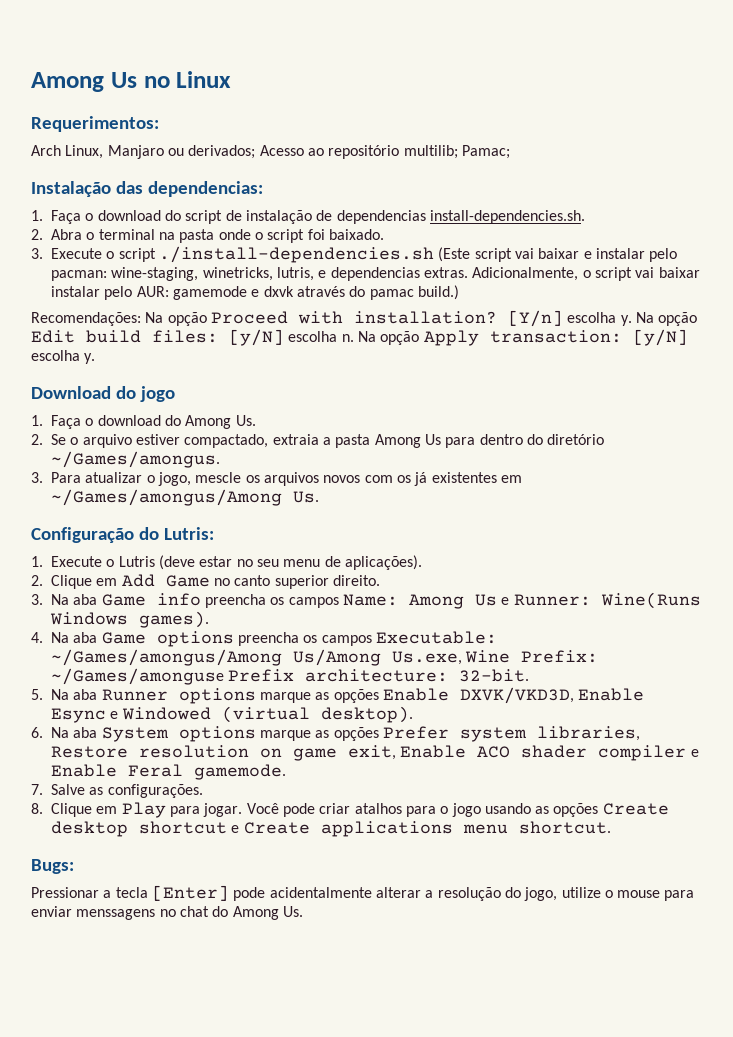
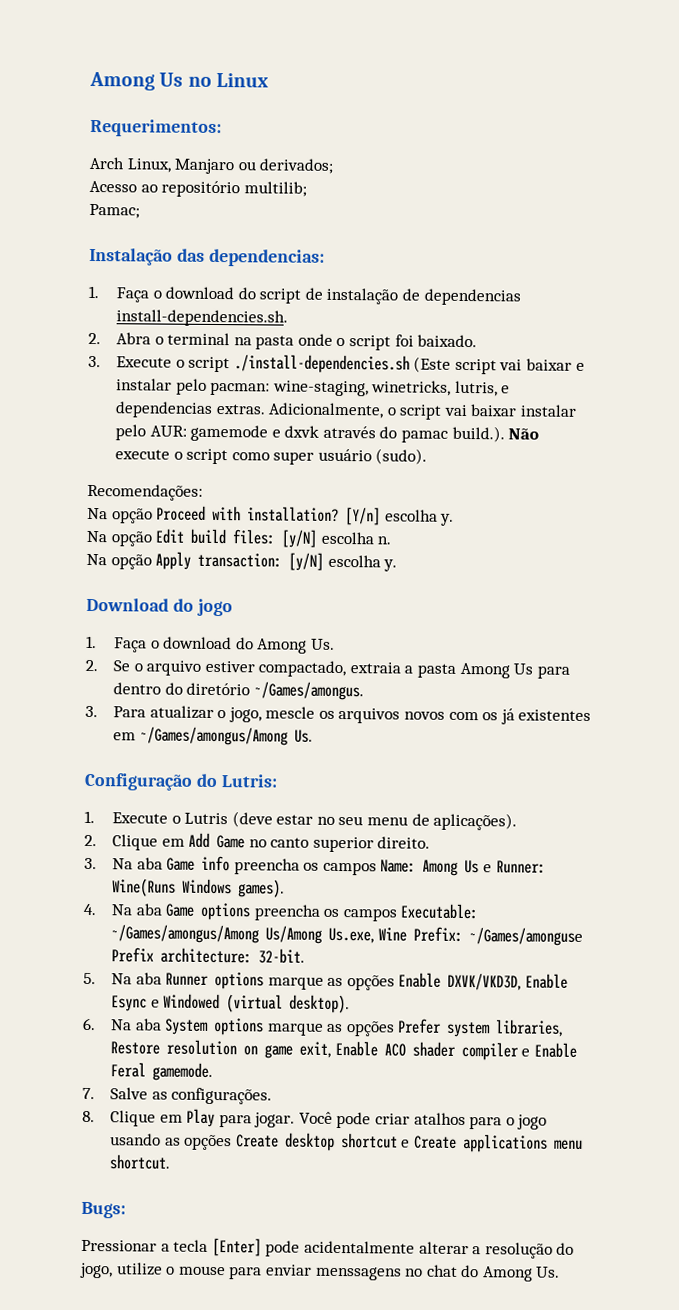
- Arch Linux, Manjaro ou derivados; Acesso ao repositório multilib; Pamac;
+ Arch Linux, Manjaro ou derivados;
+ Acesso ao repositório multilib;
+ Pamac;
- Adicionalmente, o script vai baixar instalar pelo AUR: gamemode e dxvk através do pamac build.)
+ Adicionalmente, o script vai baixar instalar pelo AUR: gamemode e dxvk através do pamac build.). Não execute o script como super usuário (sudo).
- Recomendações: Na opção Proceed with installation?
+ Recomendações:
+ Na opção Proceed with installation?
- [Y/n] escolha y. Na opção Edit build files: [y/N] escolha n. Na opção Apply transaction: [y/N] escolha y.
+ [Y/n] escolha y.
+ Na opção Edit build files: [y/N] escolha n.
+ Na opção Apply transaction: [y/N] escolha y.

